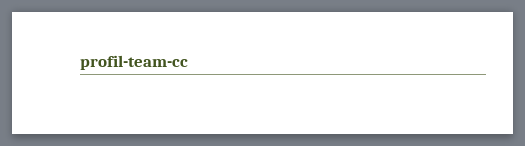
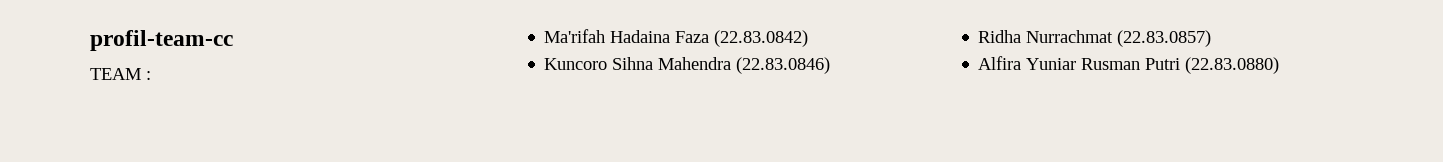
+ TEAM :
+ Ma'rifah Hadaina Faza (22.83.0842)
+ Kuncoro Sihna Mahendra (22.83.0846)
+ Ridha Nurrachmat (22.83.0857)
+ Alfira Yuniar Rusman Putri (22.83.0880)

